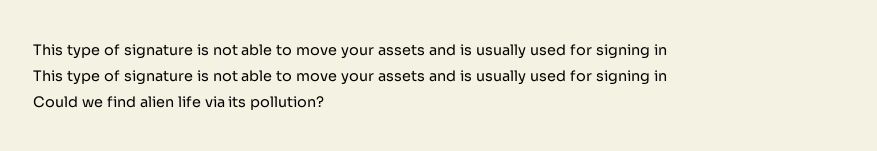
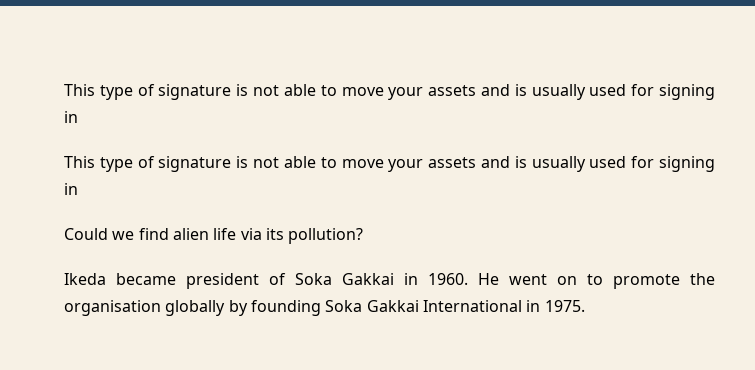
+ Ikeda became president of Soka Gakkai in 1960. He went on to promote the organisation globally by founding Soka Gakkai International in 1975.

